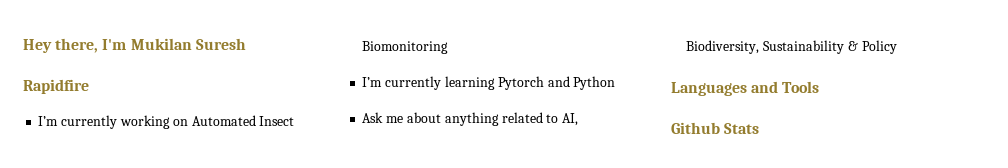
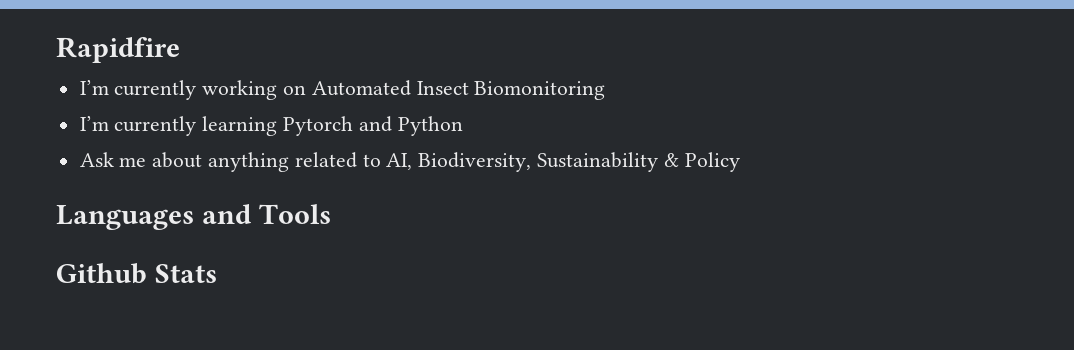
- Hey there, I'm Mukilan Suresh

